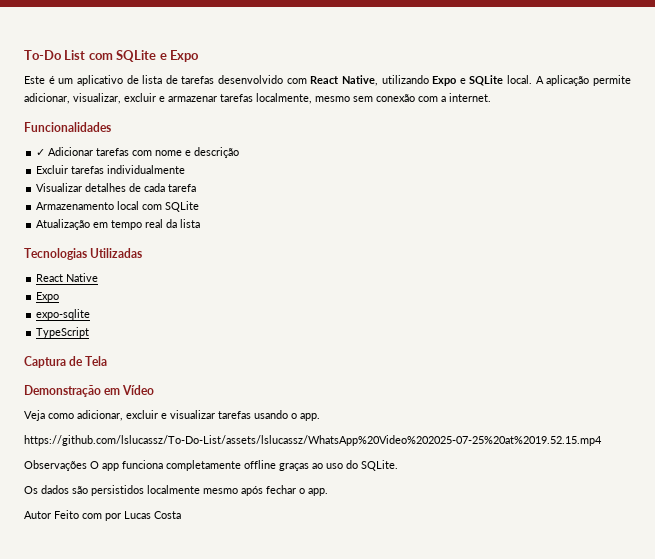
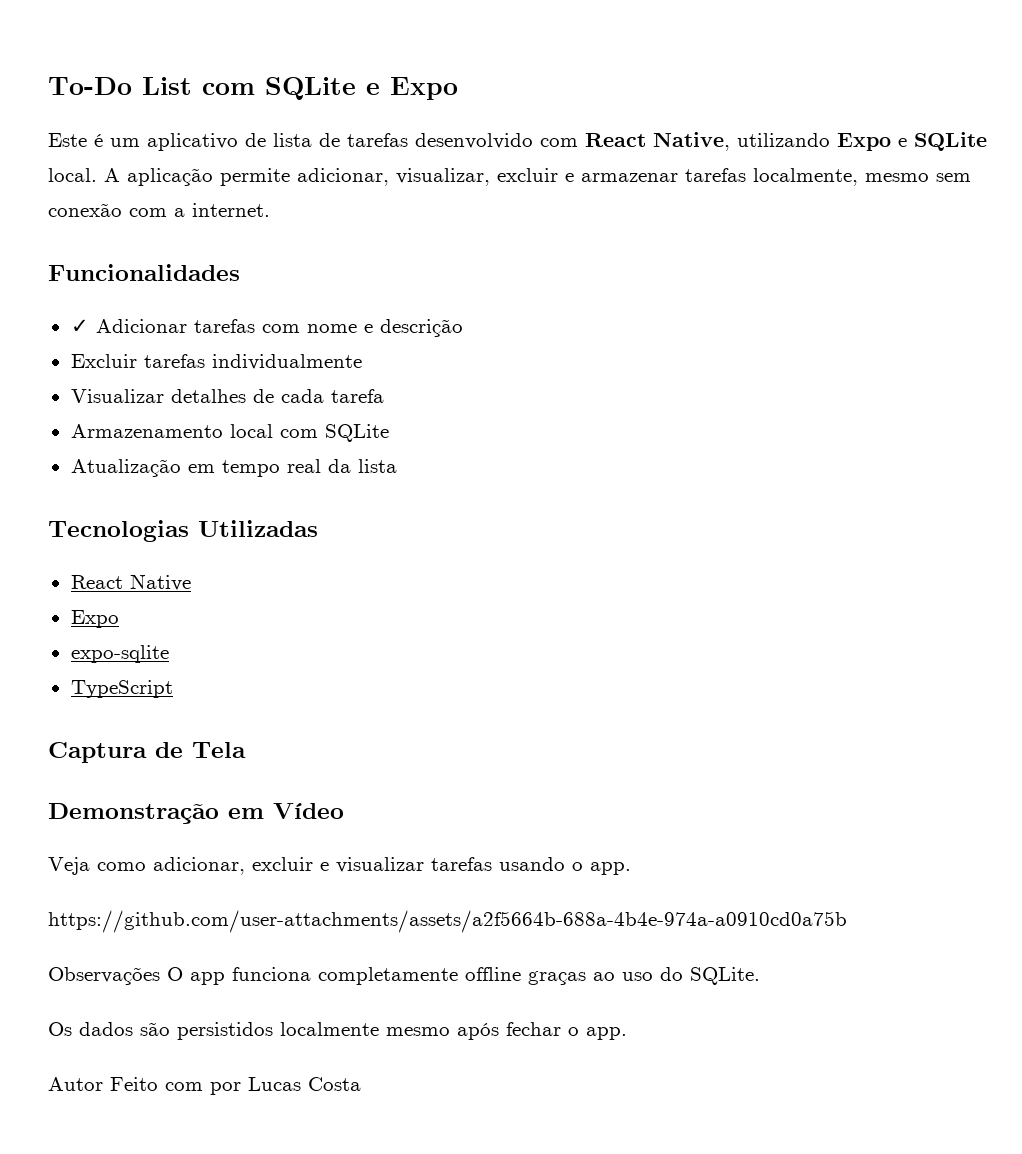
- https://github.com/lslucassz/To-Do-List/assets/lslucassz/WhatsApp%20Video%202025-07-25%20at%2019.52.15.mp4
+ https://github.com/user-attachments/assets/a2f5664b-688a-4b4e-974a-a0910cd0a75b

